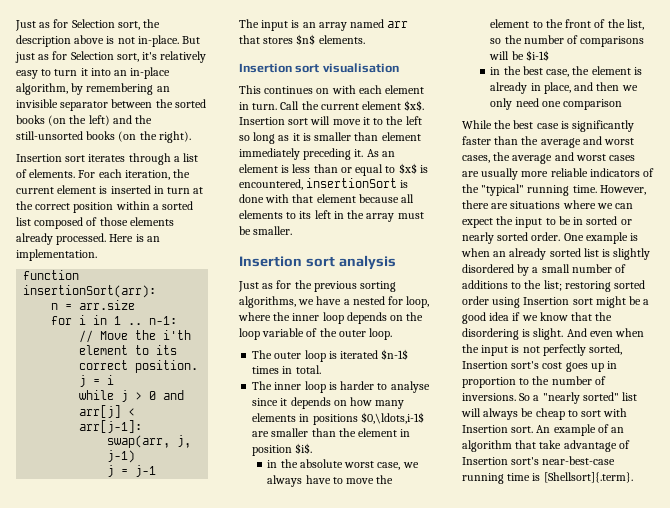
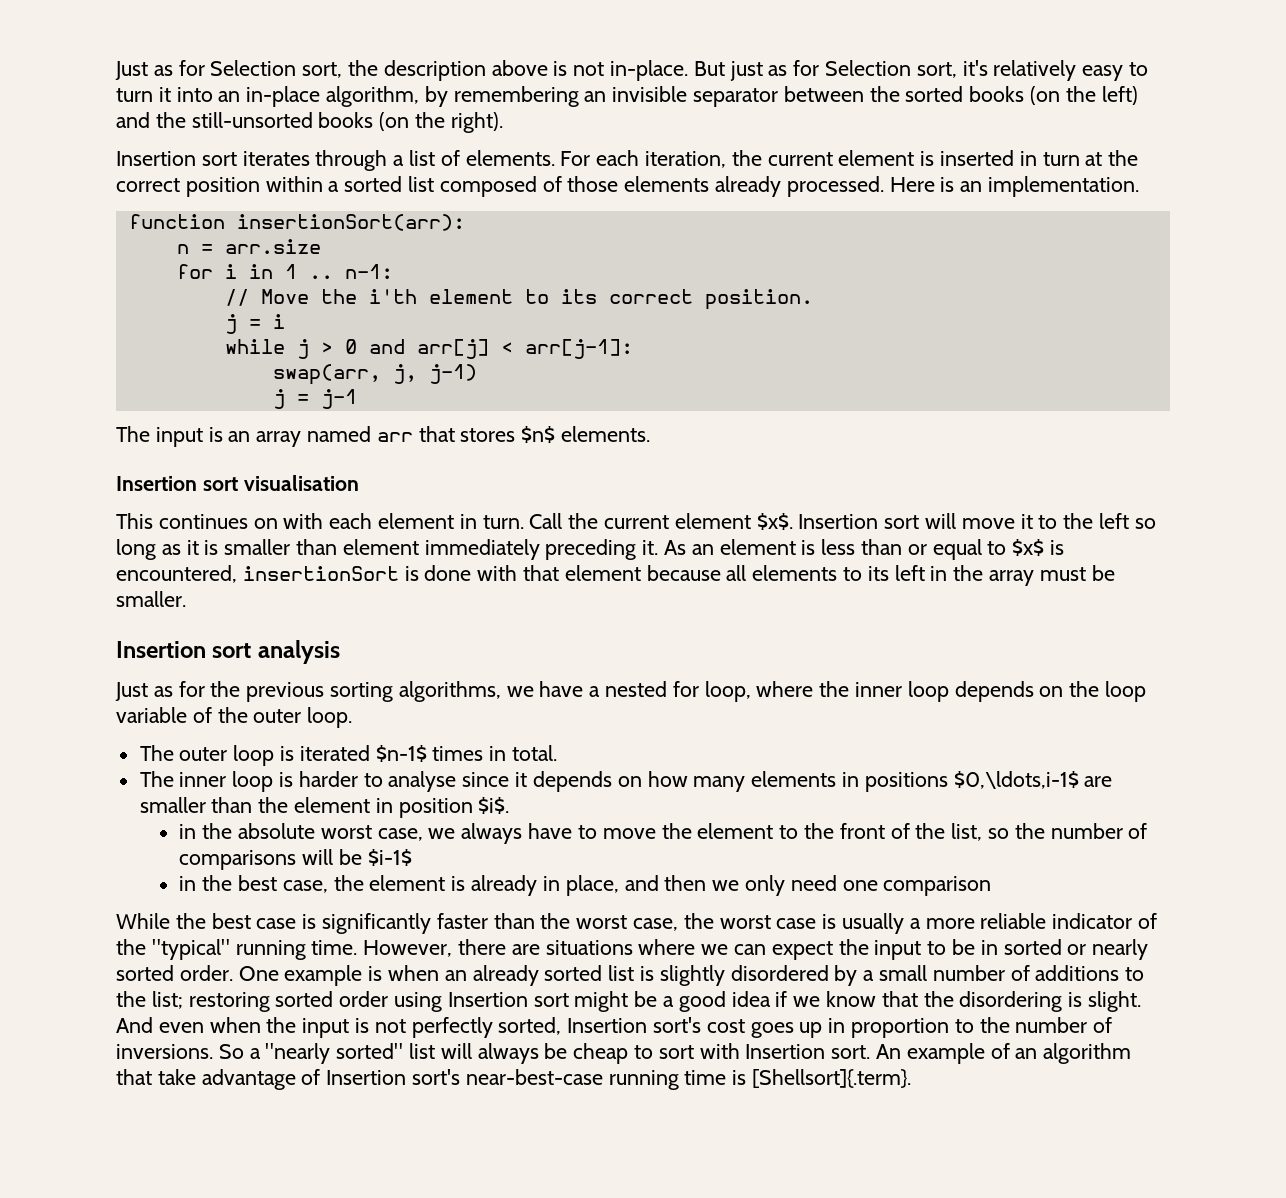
- While the best case is significantly faster than the average and worst cases, the average and worst cases are usually more reliable indicators of the "typical" running time.
+ While the best case is significantly faster than the worst case, the worst case is usually a more reliable indicator of the "typical" running time.

